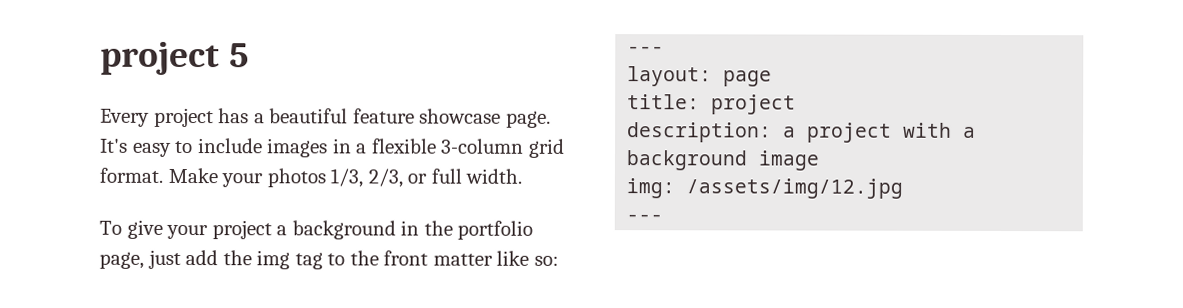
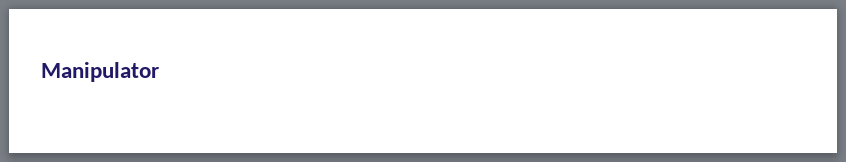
- project 5
- Every project has a beautiful feature showcase page. It's easy to include images in a flexible 3-column grid format. Make your photos 1/3, 2/3, or full width.
- To give your project a background in the portfolio page, just add the img tag to the front matter like so:
- ---
- layout: page
- title: project
- description: a project with a background image
- img: /assets/img/12.jpg
- ---
+ Manipulator

